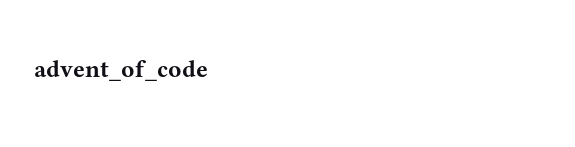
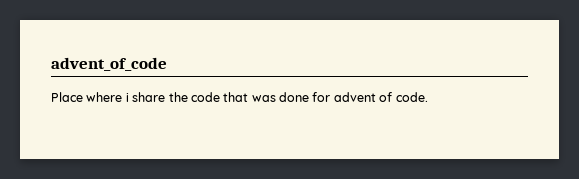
+ Place where i share the code that was done for advent of code.

